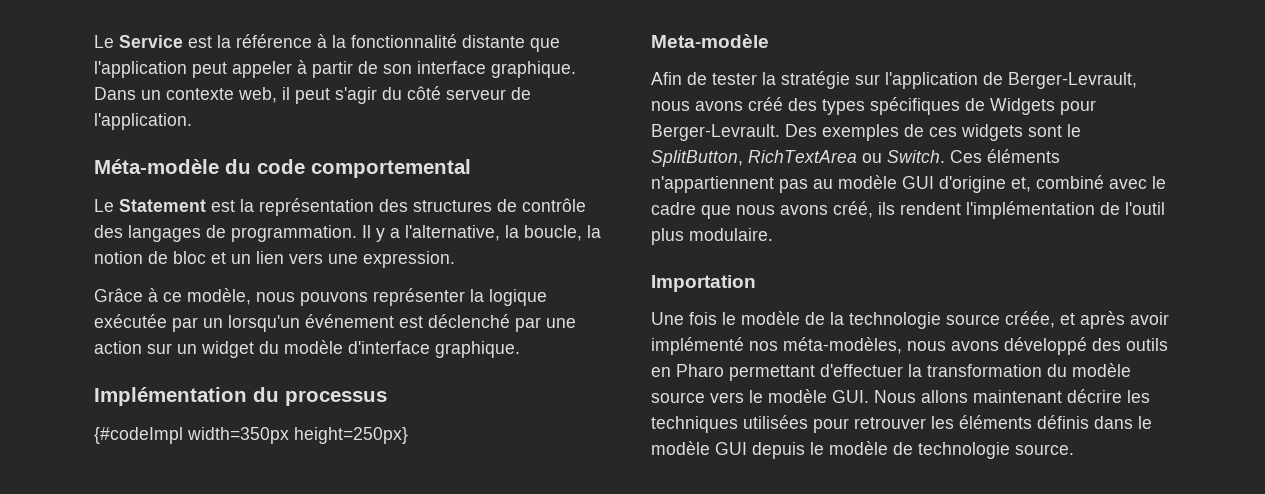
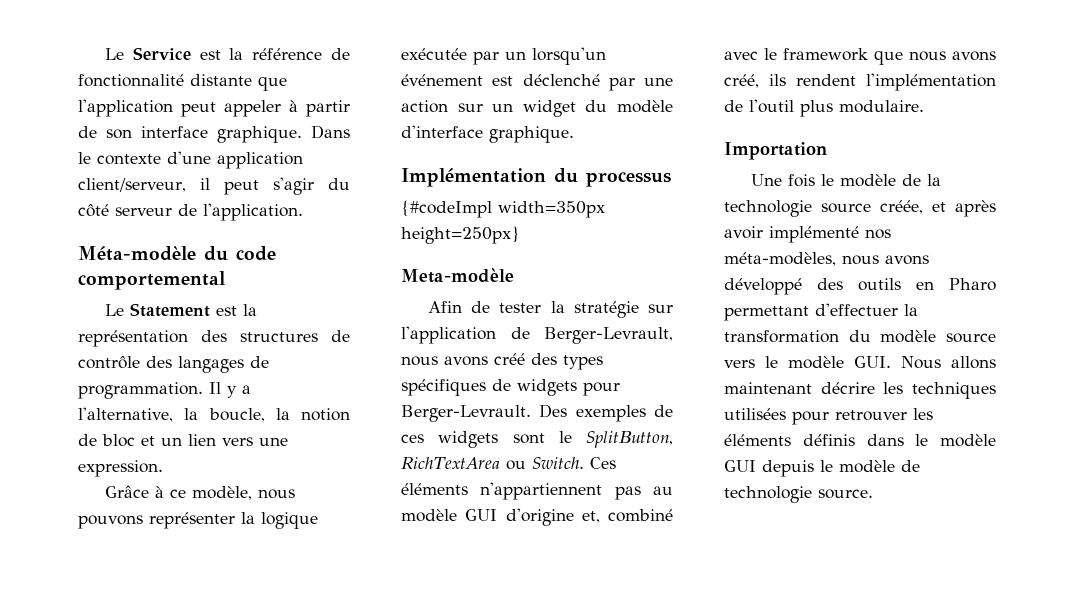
- Le Service est la référence à la fonctionnalité distante que l'application peut appeler à partir de son interface graphique.
+ Le Service est la référence de fonctionnalité distante que l'application peut appeler à partir de son interface graphique.
- Dans un contexte web, il peut s'agir du côté serveur de l'application.
+ Dans le contexte d'une application client/serveur, il peut s'agir du côté serveur de l'application.
- Afin de tester la stratégie sur l'application de Berger-Levrault, nous avons créé des types spécifiques de Widgets pour Berger-Levrault.
+ Afin de tester la stratégie sur l'application de Berger-Levrault, nous avons créé des types spécifiques de widgets pour Berger-Levrault.
- Ces éléments n'appartiennent pas au modèle GUI d'origine et, combiné avec le cadre que nous avons créé, ils rendent l'implémentation de l'outil plus modulaire.
+ Ces éléments n'appartiennent pas au modèle GUI d'origine et, combiné avec le framework que nous avons créé, ils rendent l'implémentation de l'outil plus modulaire.

